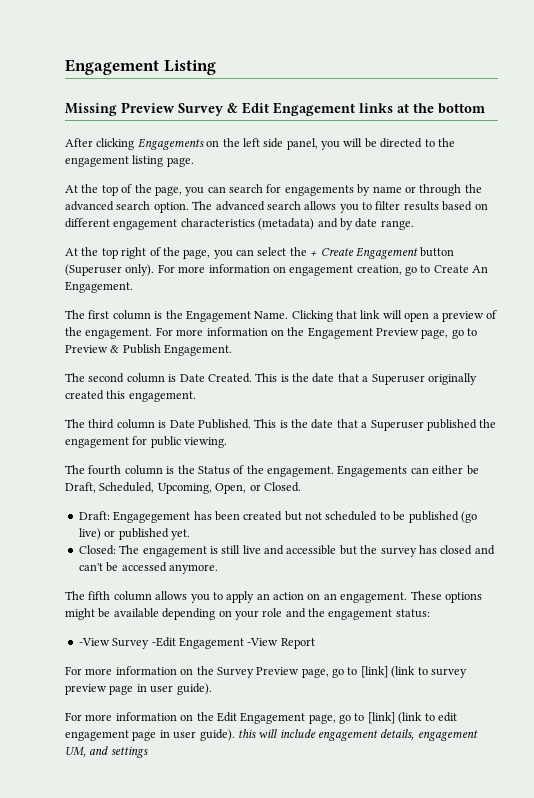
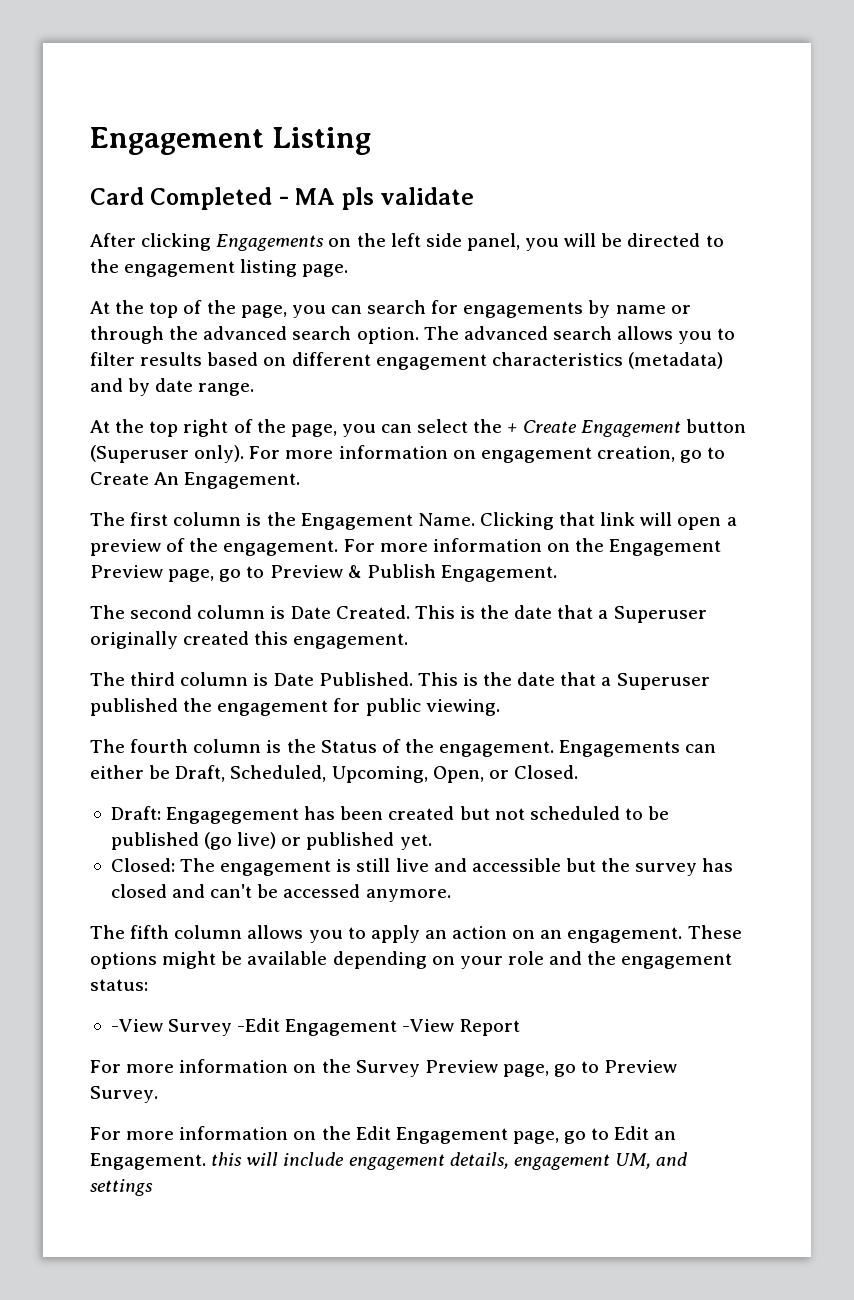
- Missing Preview Survey & Edit Engagement links at the bottom
+ Card Completed - MA pls validate
- For more information on the Survey Preview page, go to [link] (link to survey preview page in user guide).
+ For more information on the Survey Preview page, go to Preview Survey.
- For more information on the Edit Engagement page, go to [link] (link to edit engagement page in user guide). this will include engagement details, engagement UM, and settings
+ For more information on the Edit Engagement page, go to Edit an Engagement. this will include engagement details, engagement UM, and settings

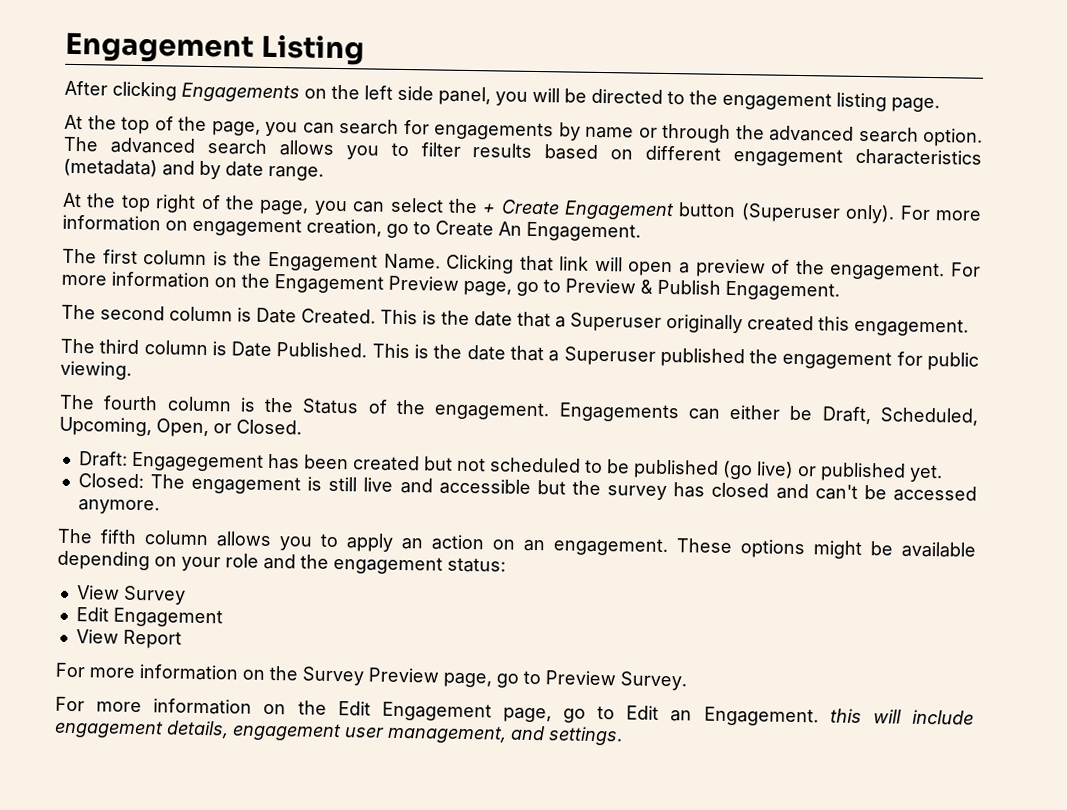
- Card Completed - MA pls validate
- -View Survey -Edit Engagement -View Report
+ View Survey
+ Edit Engagement
+ View Report
- For more information on the Edit Engagement page, go to Edit an Engagement. this will include engagement details, engagement UM, and settings
+ For more information on the Edit Engagement page, go to Edit an Engagement. this will include engagement details, engagement user management, and settings.

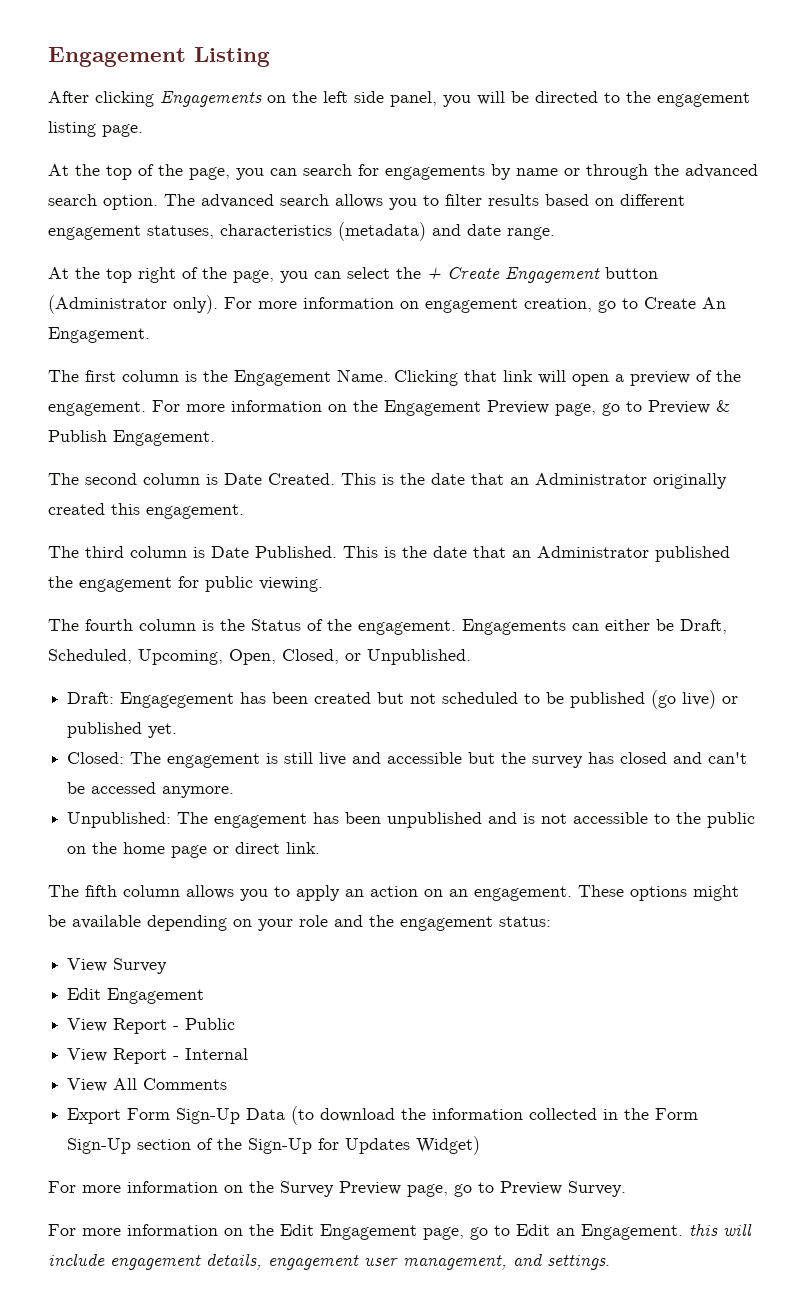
- The advanced search allows you to filter results based on different engagement characteristics (metadata) and by date range.
+ The advanced search allows you to filter results based on different engagement statuses, characteristics (metadata) and date range.
- At the top right of the page, you can select the + Create Engagement button (Superuser only).
+ At the top right of the page, you can select the + Create Engagement button (Administrator only).
- This is the date that a Superuser originally created this engagement.
+ This is the date that an Administrator originally created this engagement.
- This is the date that a Superuser published the engagement for public viewing.
+ This is the date that an Administrator published the engagement for public viewing.
- Engagements can either be Draft, Scheduled, Upcoming, Open, or Closed.
+ Engagements can either be Draft, Scheduled, Upcoming, Open, Closed, or Unpublished.
+ Unpublished: The engagement has been unpublished and is not accessible to the public on the home page or direct link.
- View Report
+ View Report - Public
+ View Report - Internal
+ View All Comments
+ Export Form Sign-Up Data (to download the information collected in the Form Sign-Up section of the Sign-Up for Updates Widget)

